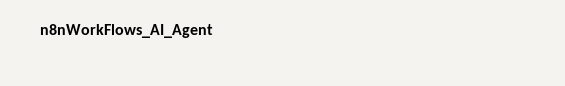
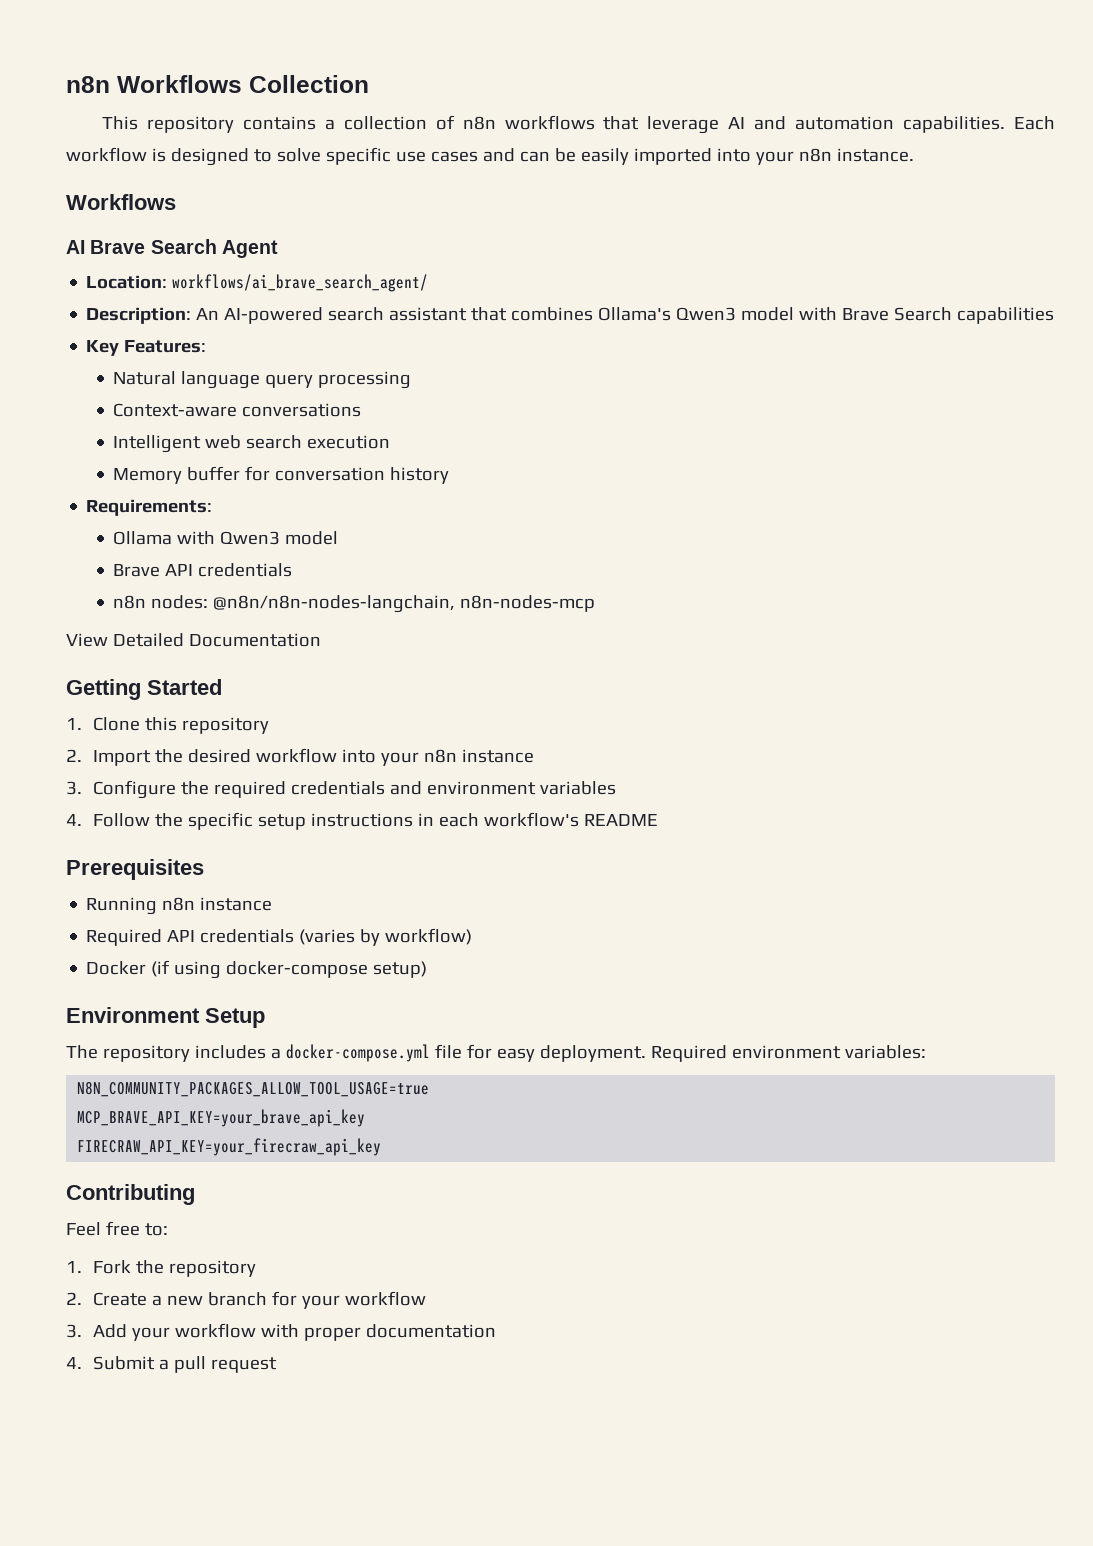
- n8nWorkFlows_AI_Agent
+ n8n Workflows Collection
+ This repository contains a collection of n8n workflows that leverage AI and automation capabilities. Each workflow is designed to solve specific use cases and can be easily imported into your n8n instance.
+ Workflows
+ AI Brave Search Agent
+ Location: workflows/ai_brave_search_agent/
+ Description: An AI-powered search assistant that combines Ollama's Qwen3 model with Brave Search capabilities
+ Key Features:
+ Natural language query processing
+ Context-aware conversations
+ Intelligent web search execution
+ Memory buffer for conversation history
+ Requirements:
+ Ollama with Qwen3 model
+ Brave API credentials
+ n8n nodes: @n8n/n8n-nodes-langchain, n8n-nodes-mcp
+ View Detailed Documentation
+ Getting Started
+ 1. Clone this repository
+ 2. Import the desired workflow into your n8n instance
+ 3. Configure the required credentials and environment variables
+ 4. Follow the specific setup instructions in each workflow's README
+ Prerequisites
+ Running n8n instance
+ Required API credentials (varies by workflow)
+ Docker (if using docker-compose setup)
+ Environment Setup
+ The repository includes a docker-compose.yml file for easy deployment. Required environment variables:
+ N8N_COMMUNITY_PACKAGES_ALLOW_TOOL_USAGE=true
+ MCP_BRAVE_API_KEY=your_brave_api_key
+ FIRECRAW_API_KEY=your_firecraw_api_key
+ Contributing
+ Feel free to:
+ 1. Fork the repository
+ 2. Create a new branch for your workflow
+ 3. Add your workflow with proper documentation
+ 4. Submit a pull request

